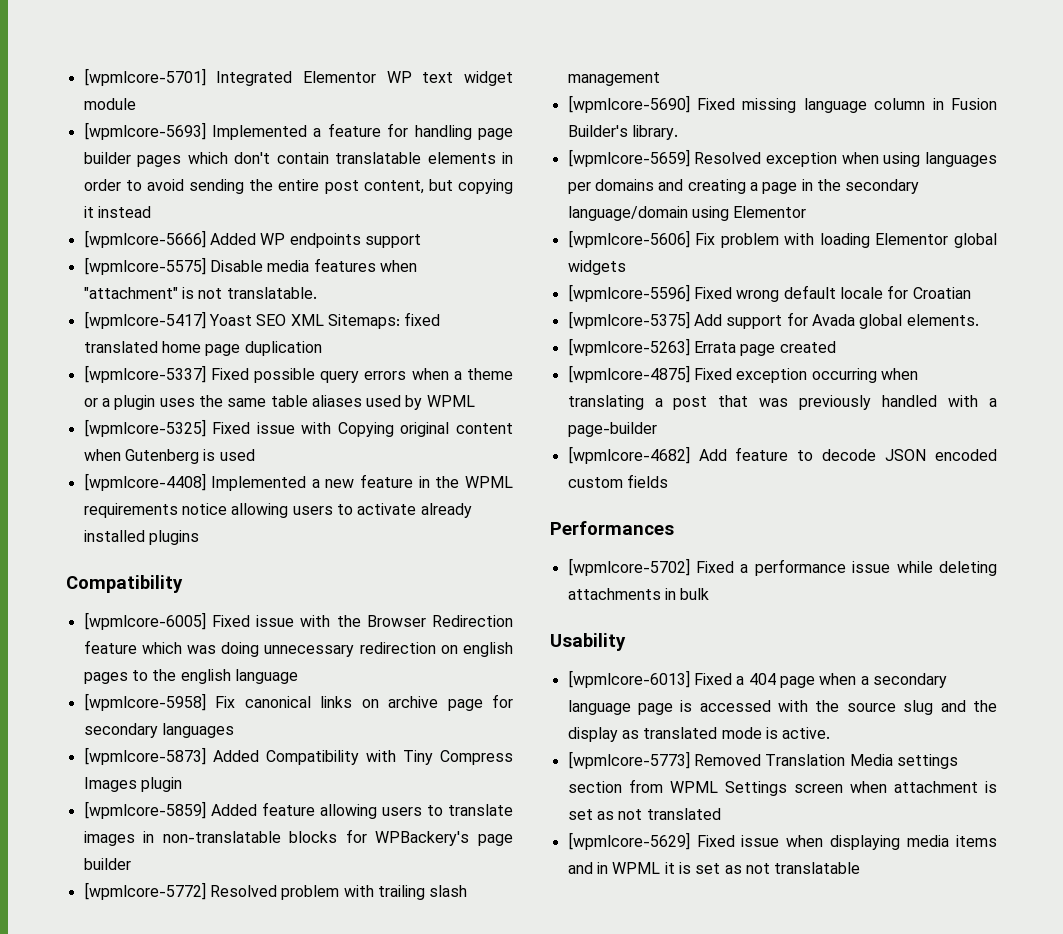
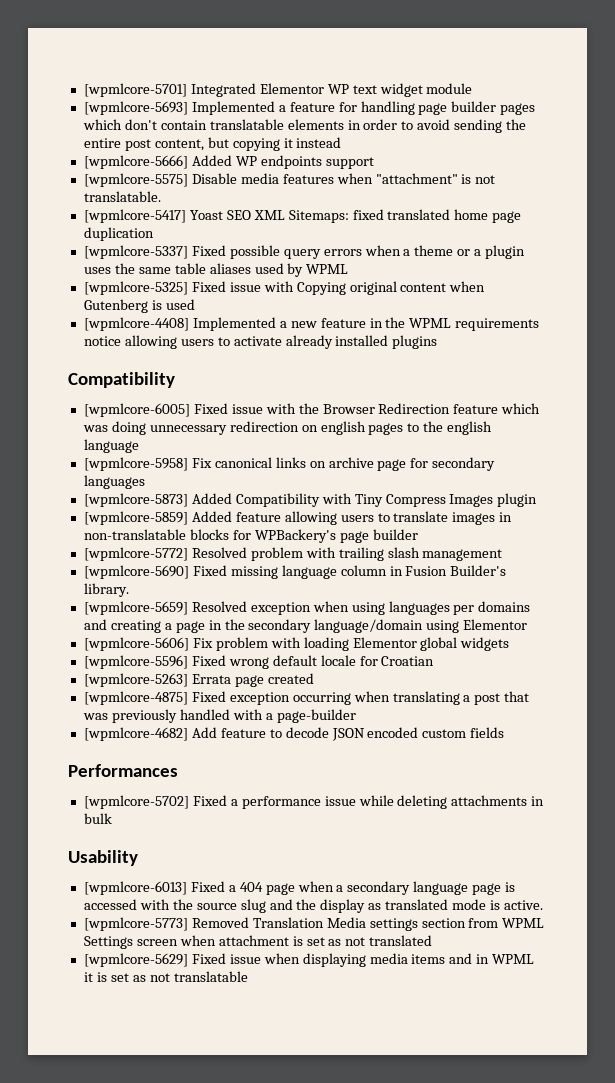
- [wpmlcore-5375] Add support for Avada global elements.

